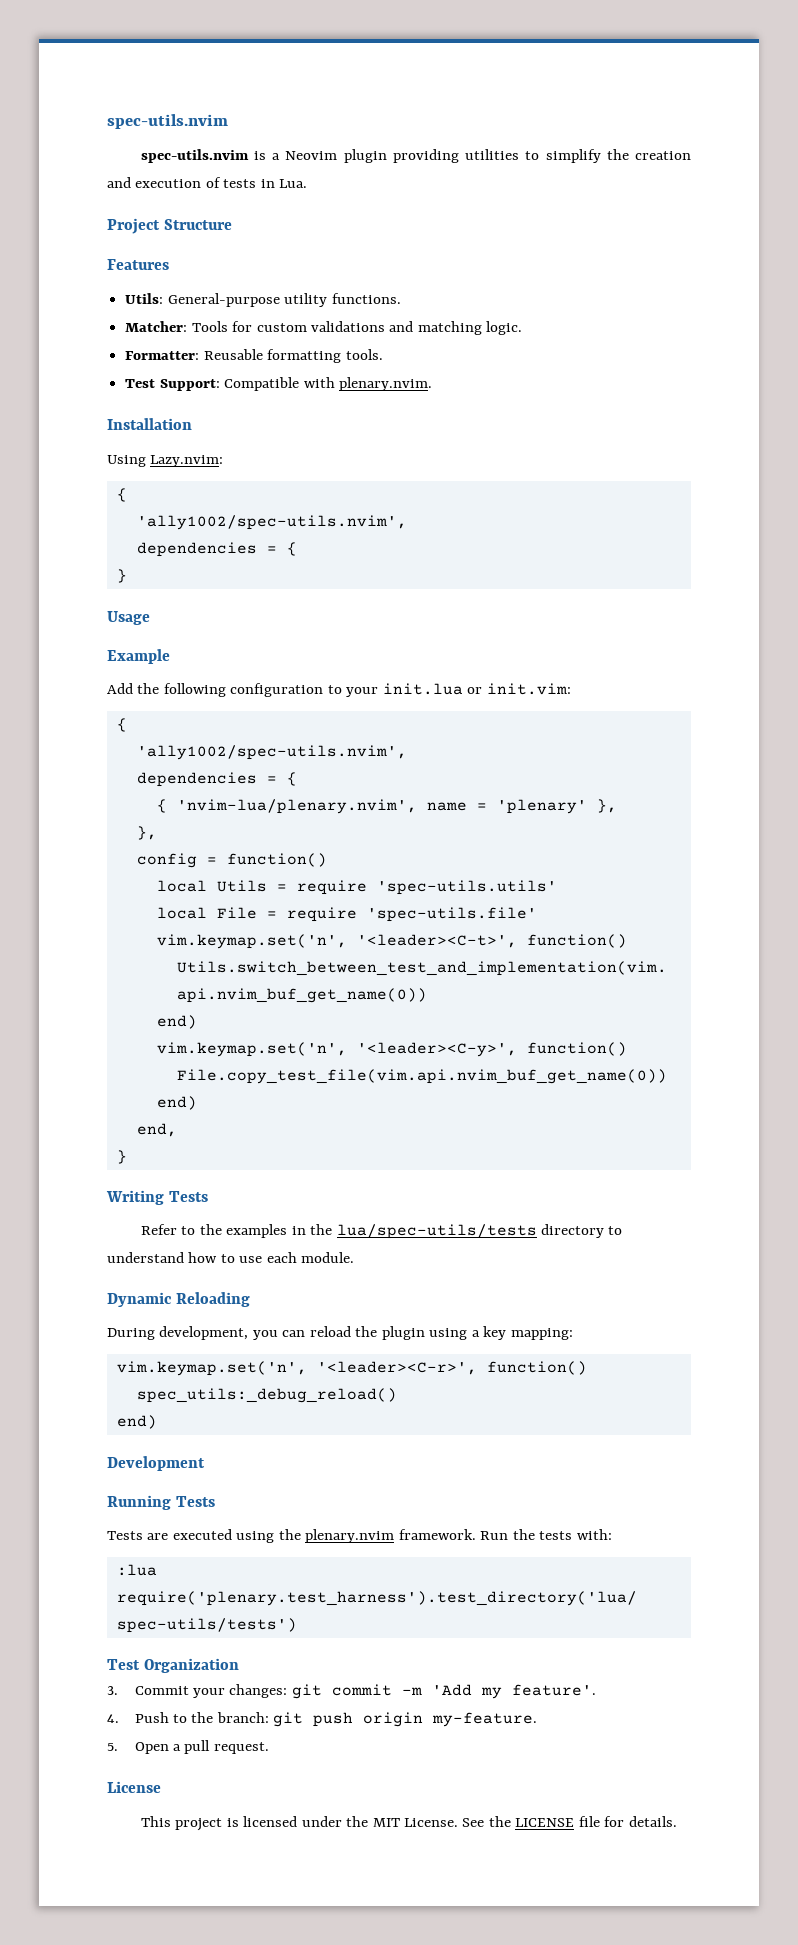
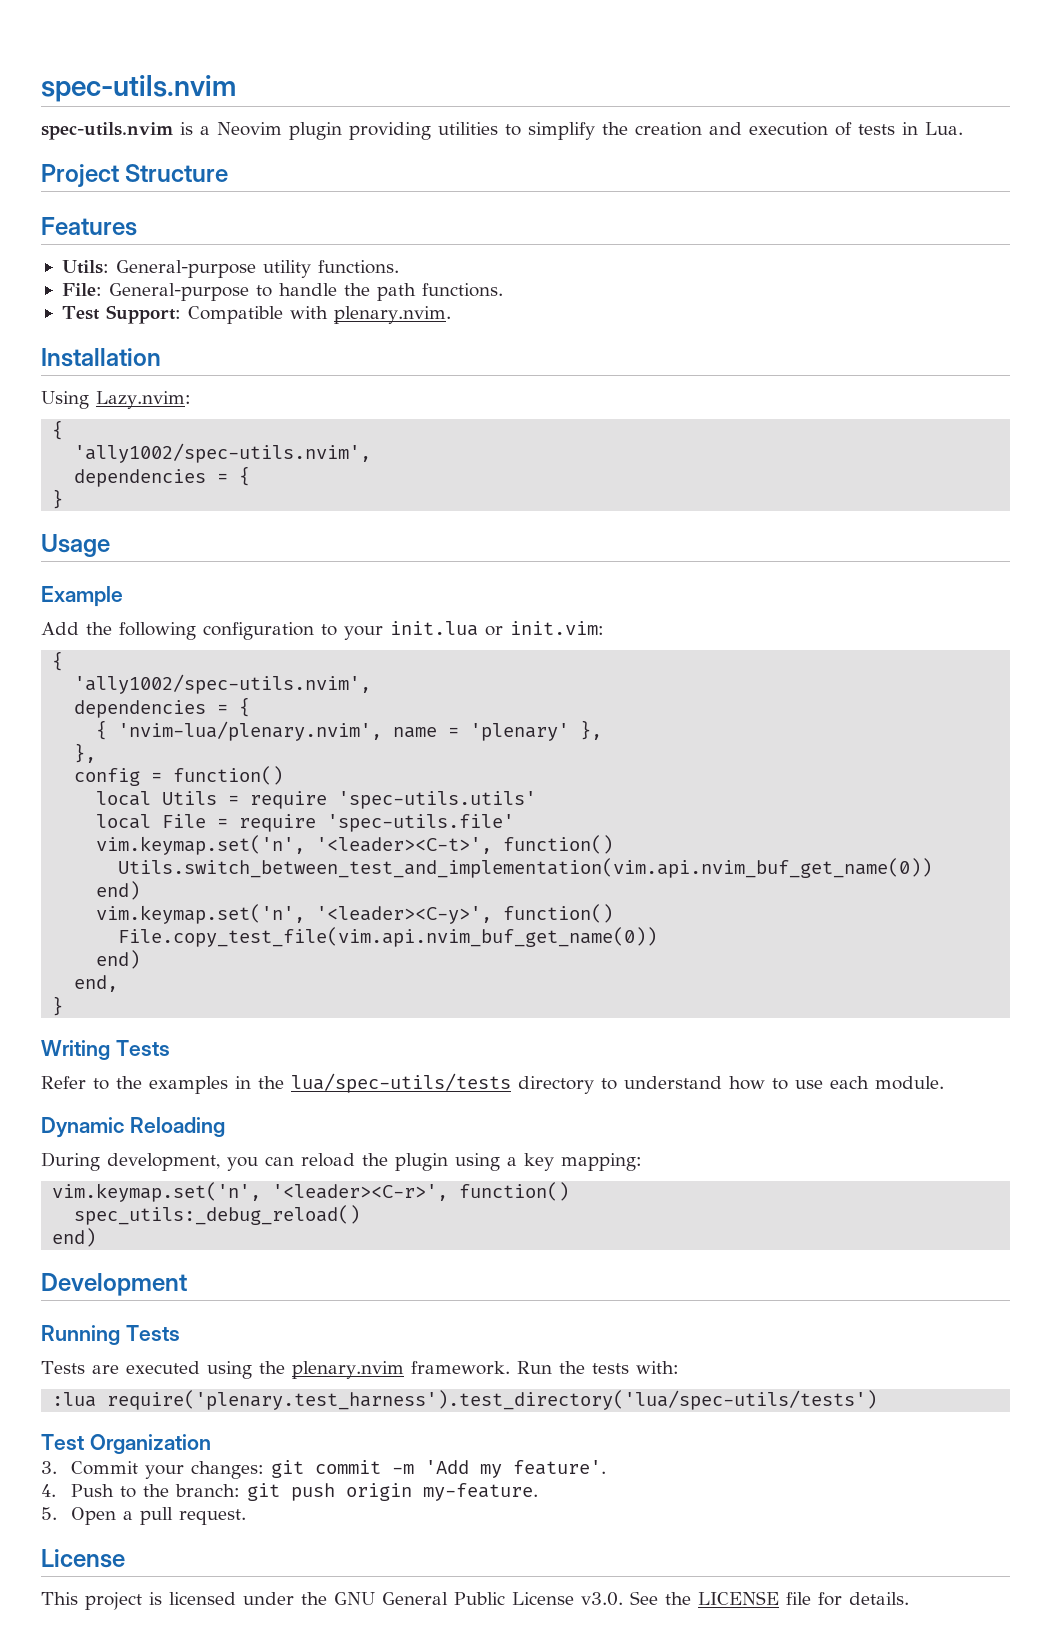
- Matcher: Tools for custom validations and matching logic.
- Formatter: Reusable formatting tools.
+ File: General-purpose to handle the path functions.
- This project is licensed under the MIT License. See the LICENSE file for details.
+ This project is licensed under the GNU General Public License v3.0. See the LICENSE file for details.

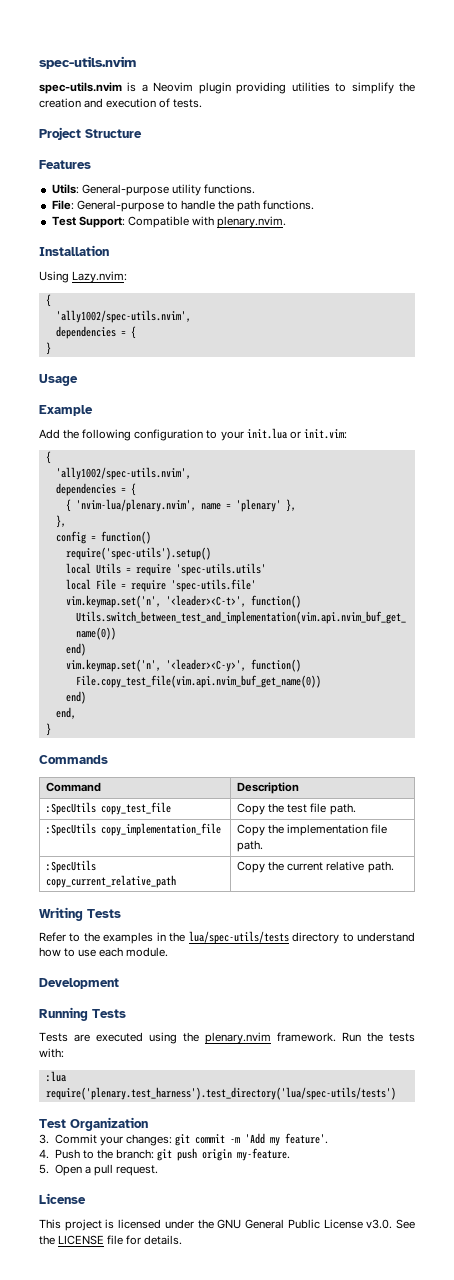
- spec-utils.nvim is a Neovim plugin providing utilities to simplify the creation and execution of tests in Lua.
+ spec-utils.nvim is a Neovim plugin providing utilities to simplify the creation and execution of tests.
+ require('spec-utils').setup()
+ Commands
+ Command | Description
+ :SpecUtils copy_test_file | Copy the test file path.
+ :SpecUtils copy_implementation_file | Copy the implementation file path.
+ :SpecUtils copy_current_relative_path | Copy the current relative path.
- Dynamic Reloading
- During development, you can reload the plugin using a key mapping:
- vim.keymap.set('n', '<leader><C-r>', function()
- spec_utils:_debug_reload()
- end)

